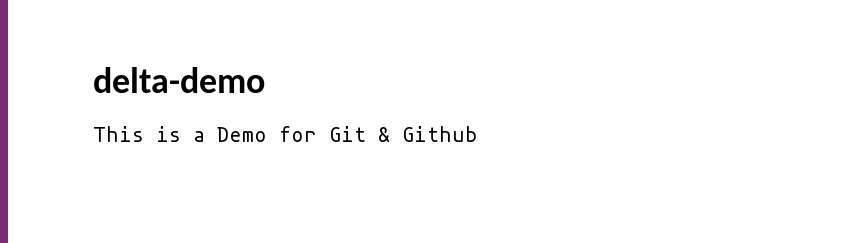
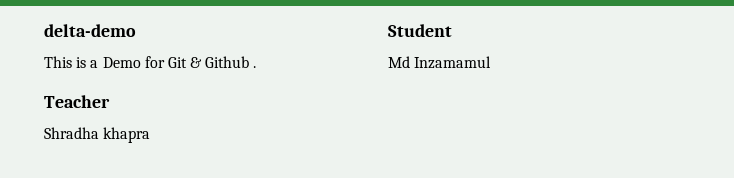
- This is a Demo for Git & Github
+ This is a Demo for Git & Github .
+ Teacher
+ Shradha khapra
+ Student
+ Md Inzamamul

